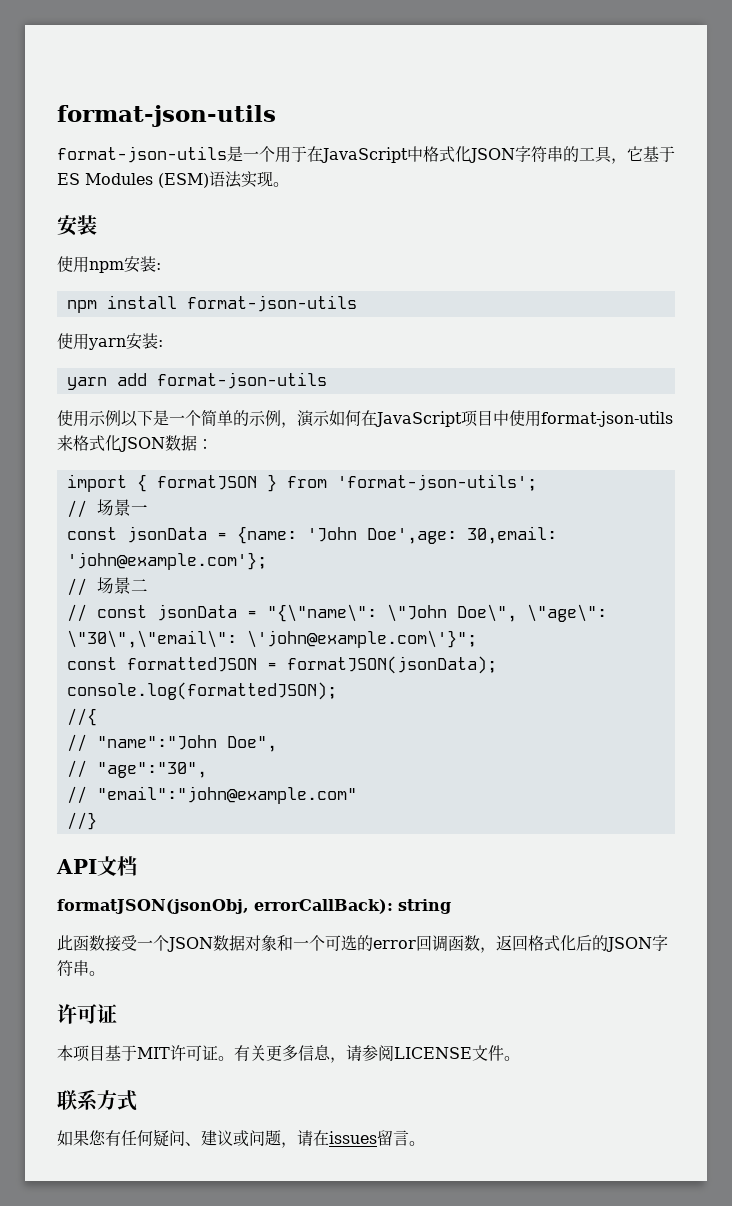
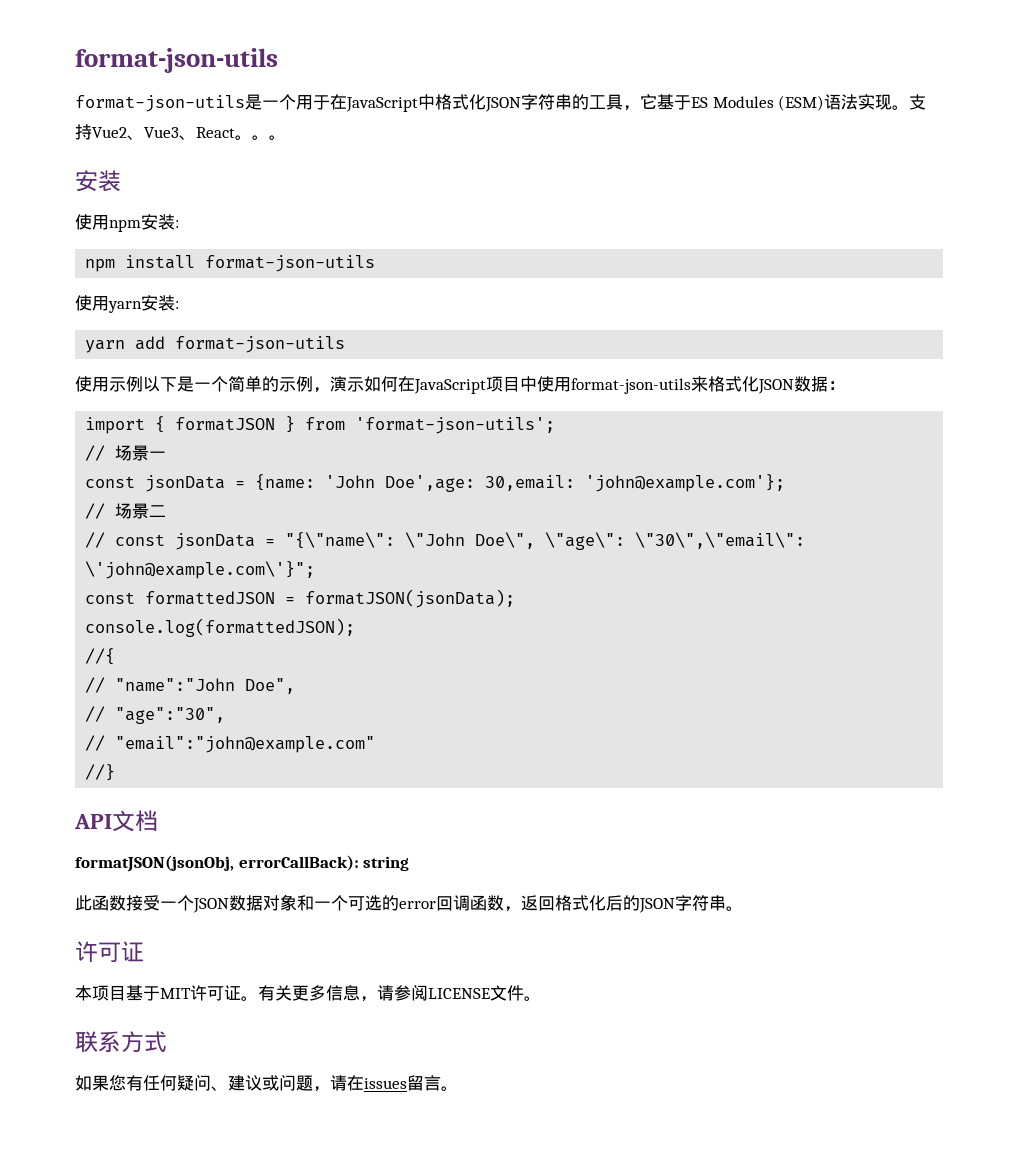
+ 支持Vue2、Vue3、React。。。

